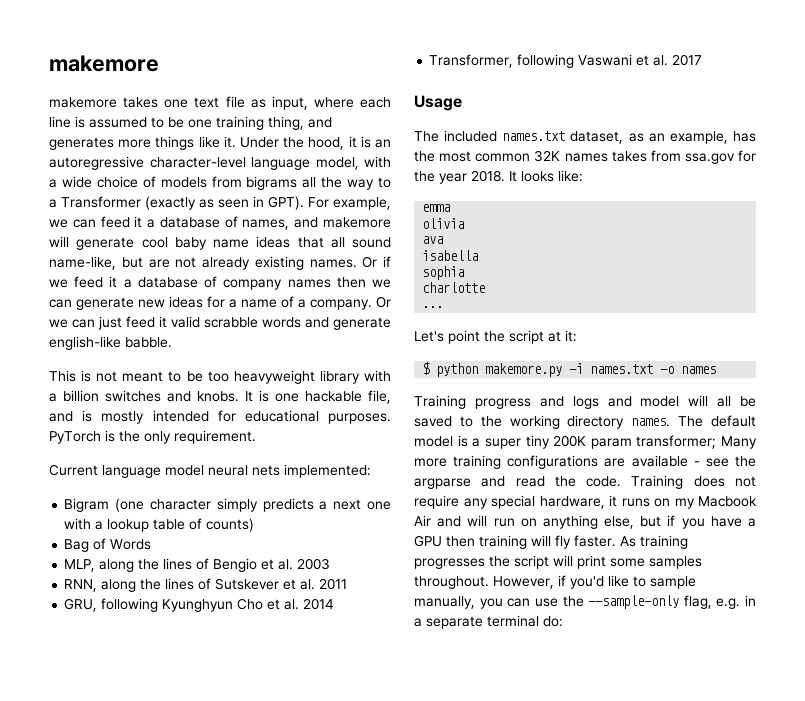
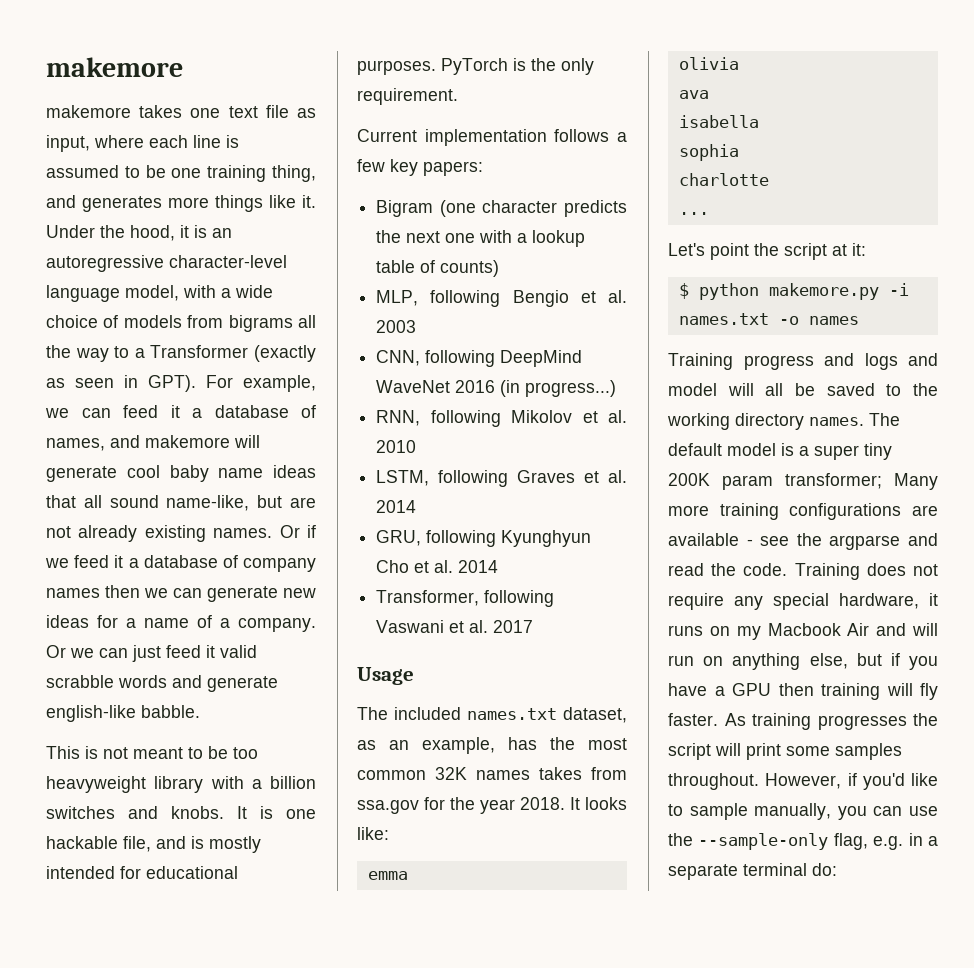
- Current language model neural nets implemented:
+ Current implementation follows a few key papers:
- Bigram (one character simply predicts a next one with a lookup table of counts)
+ Bigram (one character predicts the next one with a lookup table of counts)
- Bag of Words
- MLP, along the lines of Bengio et al. 2003
- RNN, along the lines of Sutskever et al. 2011
+ MLP, following Bengio et al. 2003
+ CNN, following DeepMind WaveNet 2016 (in progress...)
+ RNN, following Mikolov et al. 2010
+ LSTM, following Graves et al. 2014

